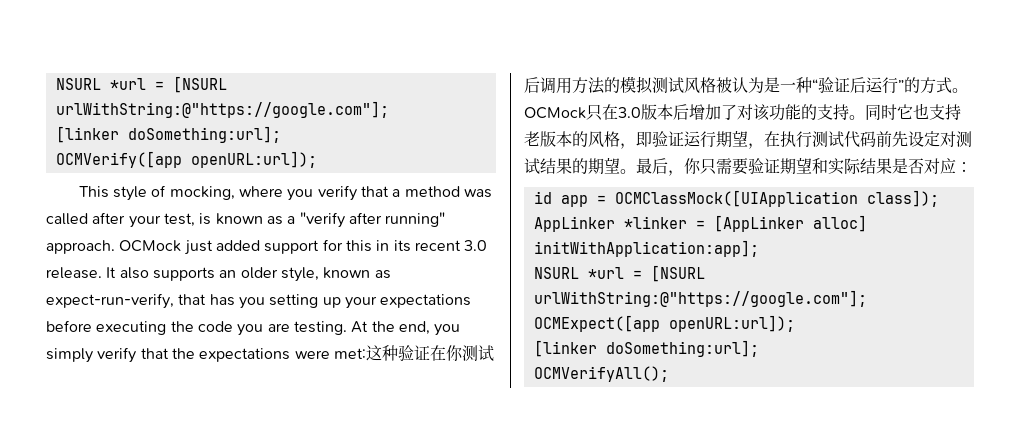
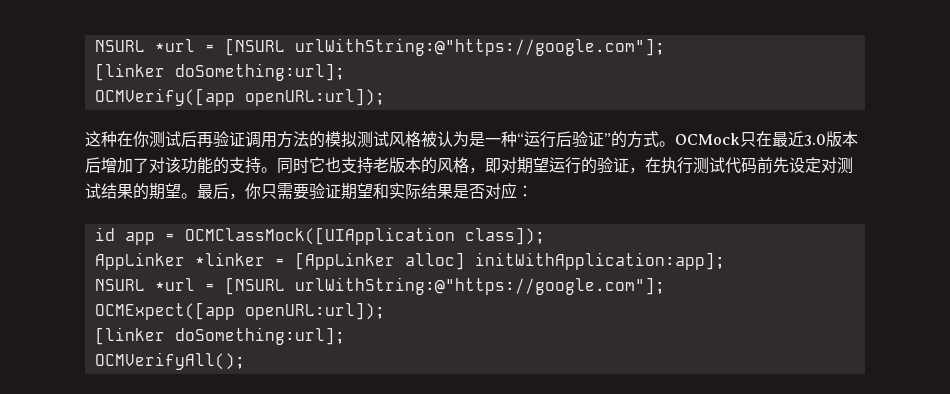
- This style of mocking, where you verify that a method was called after your test, is known as a "verify after running" approach. OCMock just added support for this in its recent 3.0 release. It also supports an older style, known as expect-run-verify, that has you setting up your expectations before executing the code you are testing. At the end, you simply verify that the expectations were met:这种验证在你测试后调用方法的模拟测试风格被认为是一种“验证后运行”的方式。
+ 这种在你测试后再验证调用方法的模拟测试风格被认为是一种“运行后验证”的方式。
- OCMock只在3.0版本后增加了对该功能的支持。
+ OCMock只在最近3.0版本后增加了对该功能的支持。
- 同时它也支持老版本的风格，即验证运行期望，在执行测试代码前先设定对测试结果的期望。
+ 同时它也支持老版本的风格，即对期望运行的验证，在执行测试代码前先设定对测试结果的期望。

